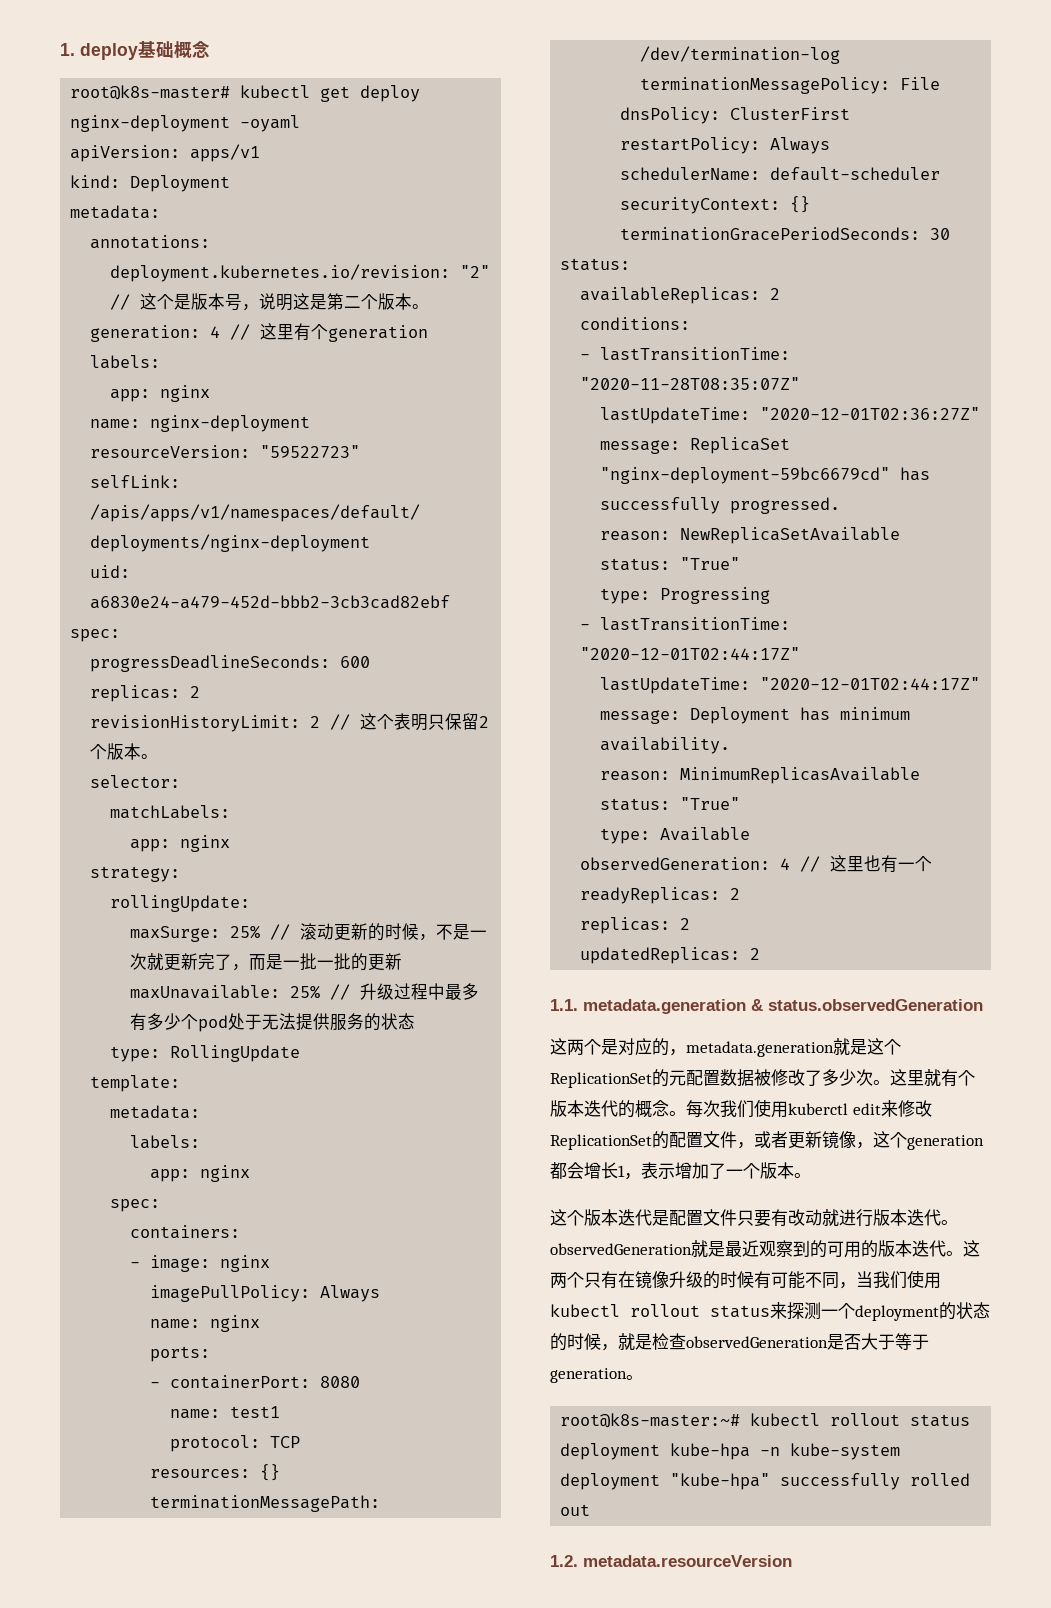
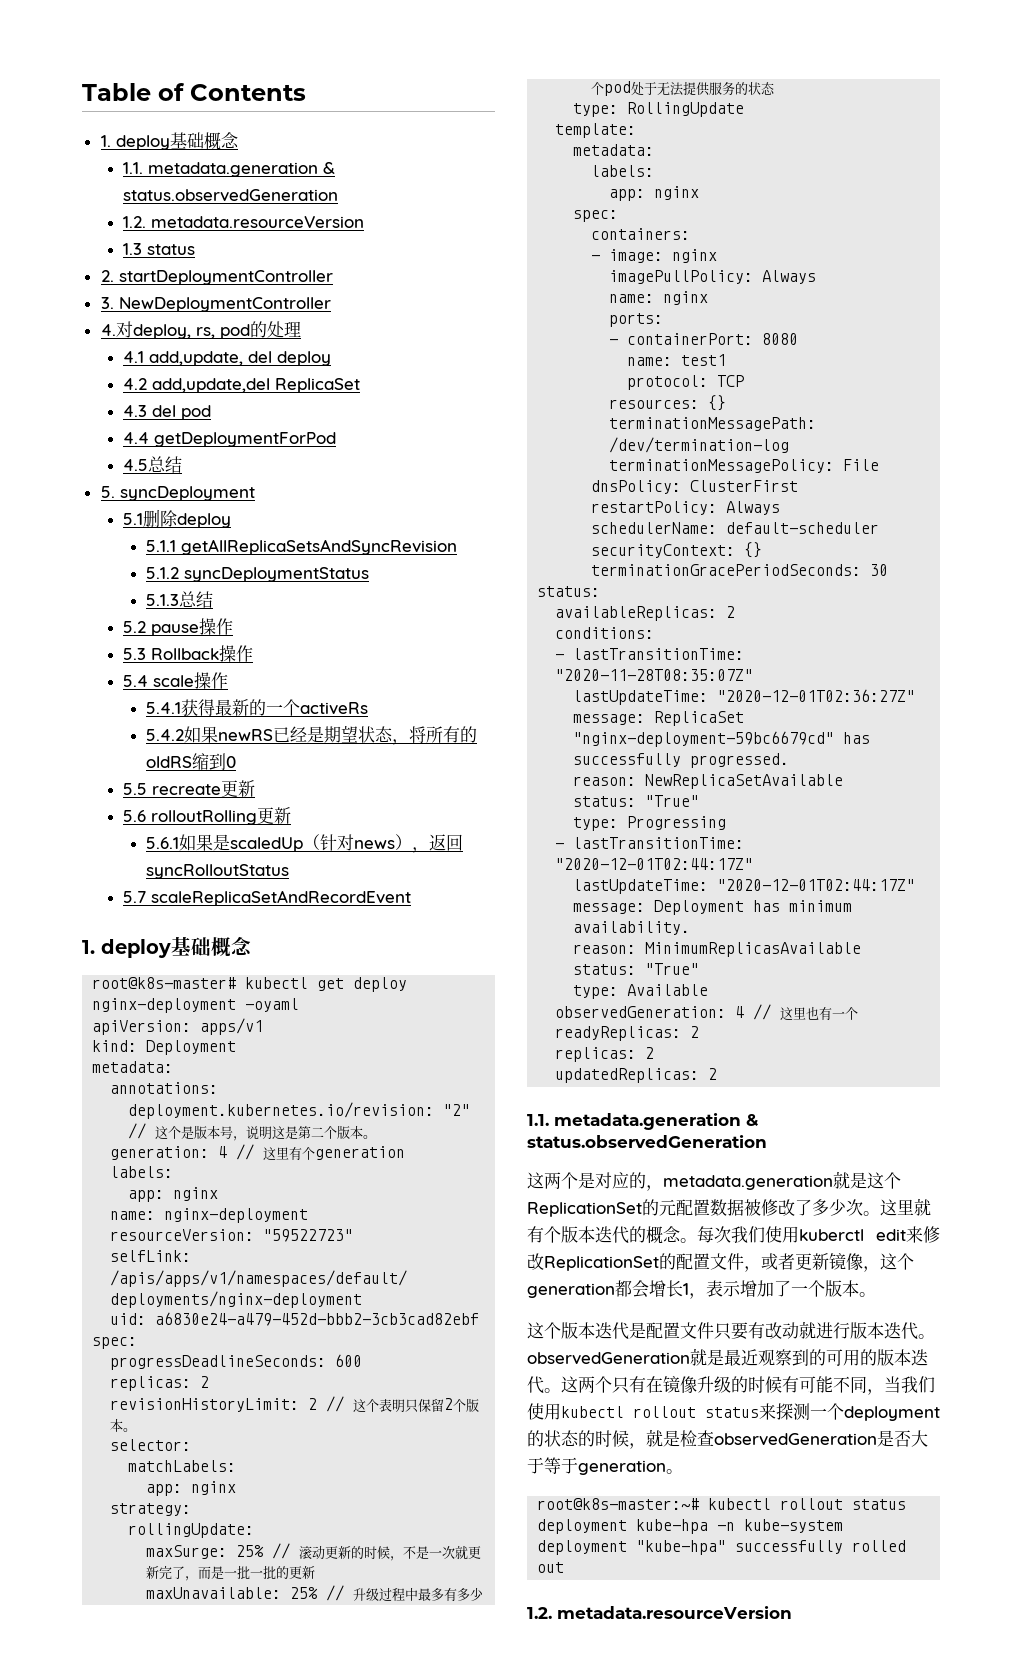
+ Table of Contents
+ 1. deploy基础概念
+ 1.1. metadata.generation & status.observedGeneration
+ 1.2. metadata.resourceVersion
+ 1.3 status
+ 2. startDeploymentController
+ 3. NewDeploymentController
+ 4.对deploy, rs, pod的处理
+ 4.1 add,update, del deploy
+ 4.2 add,update,del ReplicaSet
+ 4.3 del pod
+ 4.4 getDeploymentForPod
+ 4.5总结
+ 5. syncDeployment
+ 5.1删除deploy
+ 5.1.1 getAllReplicaSetsAndSyncRevision
+ 5.1.2 syncDeploymentStatus
+ 5.1.3总结
+ 5.2 pause操作
+ 5.3 Rollback操作
+ 5.4 scale操作
+ 5.4.1获得最新的一个activeRs
+ 5.4.2如果newRS已经是期望状态，将所有的oldRS缩到0
+ 5.5 recreate更新
+ 5.6 rolloutRolling更新
+ 5.6.1如果是scaledUp（针对news），返回syncRolloutStatus
+ 5.7 scaleReplicaSetAndRecordEvent

